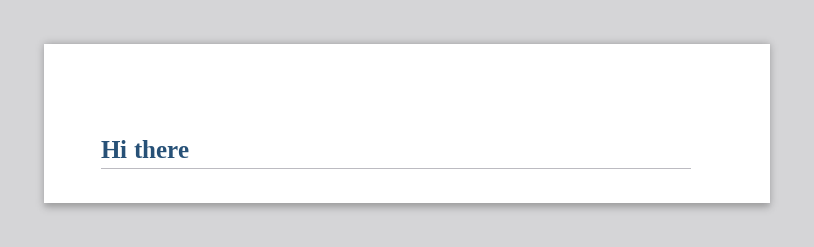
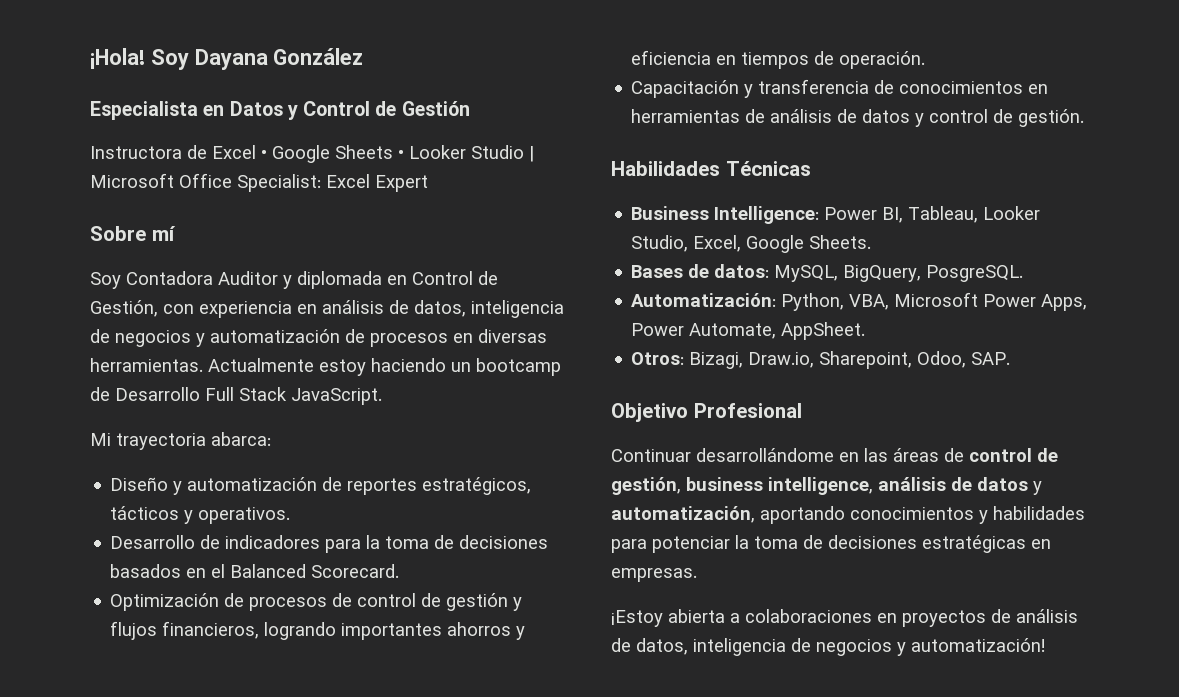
- Hi there
+ ¡Hola! Soy Dayana González
+ Especialista en Datos y Control de Gestión
+ Instructora de Excel • Google Sheets • Looker Studio | Microsoft Office Specialist: Excel Expert
+ Sobre mí
+ Soy Contadora Auditor y diplomada en Control de Gestión, con experiencia en análisis de datos, inteligencia de negocios y automatización de procesos en diversas herramientas. Actualmente estoy haciendo un bootcamp de Desarrollo Full Stack JavaScript.
+ Mi trayectoria abarca:
+ Diseño y automatización de reportes estratégicos, tácticos y operativos.
+ Desarrollo de indicadores para la toma de decisiones basados en el Balanced Scorecard.
+ Optimización de procesos de control de gestión y flujos financieros, logrando importantes ahorros y eficiencia en tiempos de operación.
+ Capacitación y transferencia de conocimientos en herramientas de análisis de datos y control de gestión.
+ Habilidades Técnicas
+ Business Intelligence: Power BI, Tableau, Looker Studio, Excel, Google Sheets.
+ Bases de datos: MySQL, BigQuery, PosgreSQL.
+ Automatización: Python, VBA, Microsoft Power Apps, Power Automate, AppSheet.
+ Otros: Bizagi, Draw.io, Sharepoint, Odoo, SAP.
+ Objetivo Profesional
+ Continuar desarrollándome en las áreas de control de gestión, business intelligence, análisis de datos y automatización, aportando conocimientos y habilidades para potenciar la toma de decisiones estratégicas en empresas.
+ ¡Estoy abierta a colaboraciones en proyectos de análisis de datos, inteligencia de negocios y automatización!

